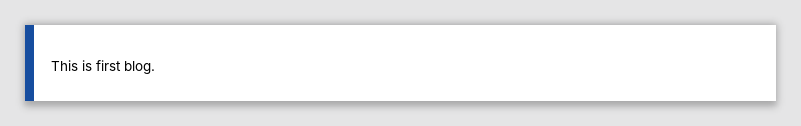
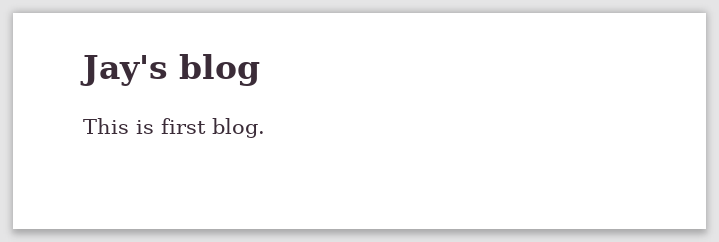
+ Jay's blog

